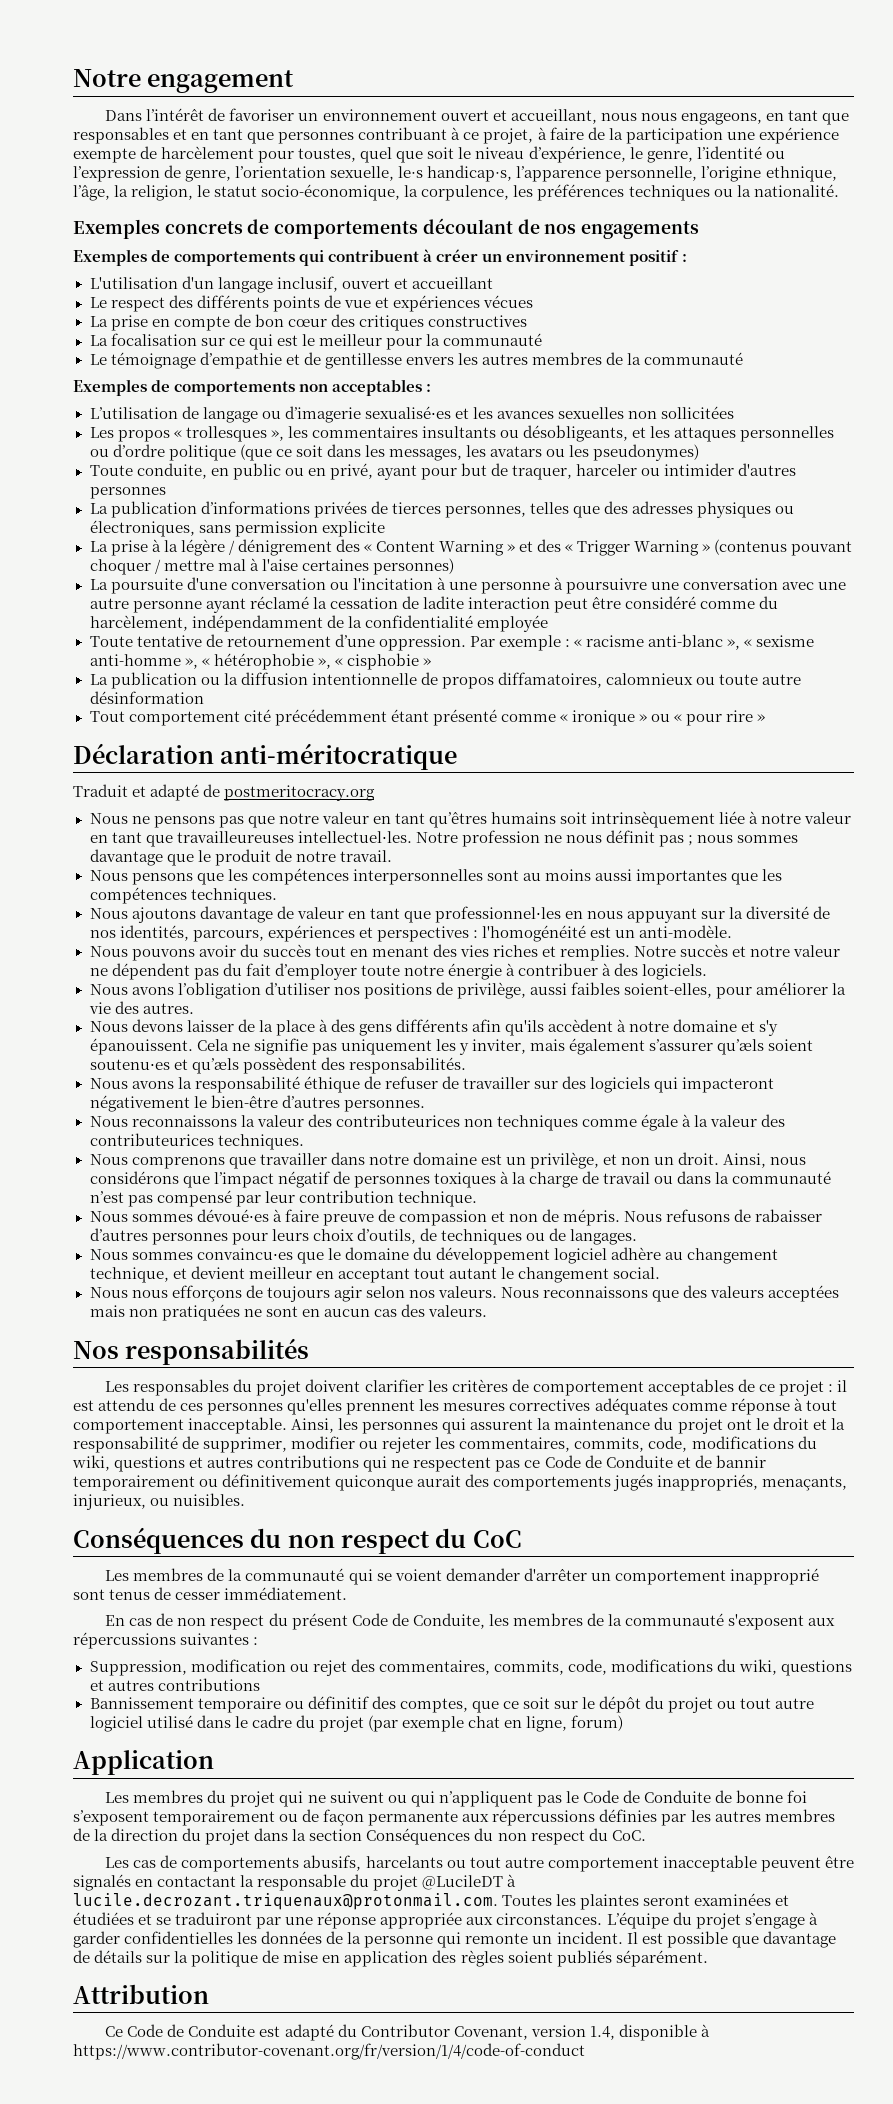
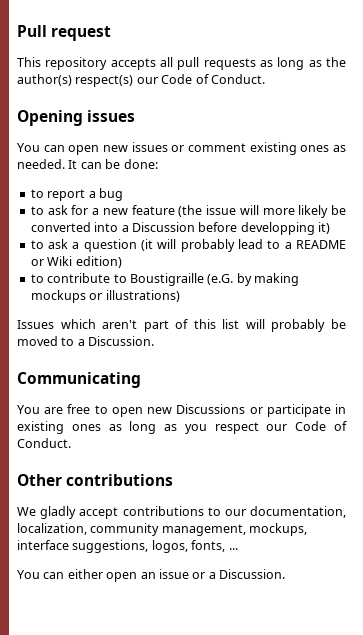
- Notre engagement
- Dans l’intérêt de favoriser un environnement ouvert et accueillant, nous nous engageons, en tant que responsables et en tant que personnes contribuant à ce projet, à faire de la participation une expérience exempte de harcèlement pour toustes, quel que soit le niveau d’expérience, le genre, l’identité ou l’expression de genre, l’orientation sexuelle, le·s handicap·s, l’apparence personnelle, l’origine ethnique, l’âge, la religion, le statut socio-économique, la corpulence, les préférences techniques ou la nationalité.
- Exemples concrets de comportements découlant de nos engagements
- Exemples de comportements qui contribuent à créer un environnement positif :
- L'utilisation d'un langage inclusif, ouvert et accueillant
- Le respect des différents points de vue et expériences vécues
- La prise en compte de bon cœur des critiques constructives
- La focalisation sur ce qui est le meilleur pour la communauté
- Le témoignage d’empathie et de gentillesse envers les autres membres de la communauté
- Exemples de comportements non acceptables :
- L’utilisation de langage ou d’imagerie sexualisé⋅es et les avances sexuelles non sollicitées
- Les propos « trollesques », les commentaires insultants ou désobligeants, et les attaques personnelles ou d’ordre politique (que ce soit dans les messages, les avatars ou les pseudonymes)
- Toute conduite, en public ou en privé, ayant pour but de traquer, harceler ou intimider d'autres personnes
- La publication d’informations privées de tierces personnes, telles que des adresses physiques ou électroniques, sans permission explicite
- La prise à la légère / dénigrement des « Content Warning » et des « Trigger Warning » (contenus pouvant choquer / mettre mal à l'aise certaines personnes)
- La poursuite d'une conversation ou l'incitation à une personne à poursuivre une conversation avec une autre personne ayant réclamé la cessation de ladite interaction peut être considéré comme du harcèlement, indépendamment de la confidentialité employée
- Toute tentative de retournement d’une oppression. Par exemple : « racisme anti-blanc », « sexisme anti-homme », « hétérophobie », « cisphobie »
- La publication ou la diffusion intentionnelle de propos diffamatoires, calomnieux ou toute autre désinformation
- Tout comportement cité précédemment étant présenté comme « ironique » ou « pour rire »
- Déclaration anti-méritocratique
- Traduit et adapté de postmeritocracy.org
- Nous ne pensons pas que notre valeur en tant qu’êtres humains soit intrinsèquement liée à notre valeur en tant que travailleureuses intellectuel⋅les. Notre profession ne nous définit pas ; nous sommes davantage que le produit de notre travail.
- Nous pensons que les compétences interpersonnelles sont au moins aussi importantes que les compétences techniques.
- Nous ajoutons davantage de valeur en tant que professionnel⋅les en nous appuyant sur la diversité de nos identités, parcours, expériences et perspectives : l'homogénéité est un anti-modèle.
- Nous pouvons avoir du succès tout en menant des vies riches et remplies. Notre succès et notre valeur ne dépendent pas du fait d’employer toute notre énergie à contribuer à des logiciels.
- Nous avons l’obligation d’utiliser nos positions de privilège, aussi faibles soient-elles, pour améliorer la vie des autres.
- Nous devons laisser de la place à des gens différents afin qu'ils accèdent à notre domaine et s'y épanouissent. Cela ne signifie pas uniquement les y inviter, mais également s’assurer qu’æls soient soutenu⋅es et qu’æls possèdent des responsabilités.
- Nous avons la responsabilité éthique de refuser de travailler sur des logiciels qui impacteront négativement le bien-être d’autres personnes.
- Nous reconnaissons la valeur des contributeurices non techniques comme égale à la valeur des contributeurices techniques.
- Nous comprenons que travailler dans notre domaine est un privilège, et non un droit. Ainsi, nous considérons que l’impact négatif de personnes toxiques à la charge de travail ou dans la communauté n’est pas compensé par leur contribution technique.
- Nous sommes dévoué⋅es à faire preuve de compassion et non de mépris. Nous refusons de rabaisser d’autres personnes pour leurs choix d’outils, de techniques ou de langages.
- Nous sommes convaincu⋅es que le domaine du développement logiciel adhère au changement technique, et devient meilleur en acceptant tout autant le changement social.
- Nous nous efforçons de toujours agir selon nos valeurs. Nous reconnaissons que des valeurs acceptées mais non pratiquées ne sont en aucun cas des valeurs.
- Nos responsabilités
- Les responsables du projet doivent clarifier les critères de comportement acceptables de ce projet : il est attendu de ces personnes qu'elles prennent les mesures correctives adéquates comme réponse à tout comportement inacceptable. Ainsi, les personnes qui assurent la maintenance du projet ont le droit et la responsabilité de supprimer, modifier ou rejeter les commentaires, commits, code, modifications du wiki, questions et autres contributions qui ne respectent pas ce Code de Conduite et de bannir temporairement ou définitivement quiconque aurait des comportements jugés inappropriés, menaçants, injurieux, ou nuisibles.
- Conséquences du non respect du CoC
- Les membres de la communauté qui se voient demander d'arrêter un comportement inapproprié sont tenus de cesser immédiatement.
- En cas de non respect du présent Code de Conduite, les membres de la communauté s'exposent aux répercussions suivantes :
- Suppression, modification ou rejet des commentaires, commits, code, modifications du wiki, questions et autres contributions
- Bannissement temporaire ou définitif des comptes, que ce soit sur le dépôt du projet ou tout autre logiciel utilisé dans le cadre du projet (par exemple chat en ligne, forum)
- Application
- Les membres du projet qui ne suivent ou qui n’appliquent pas le Code de Conduite de bonne foi s’exposent temporairement ou de façon permanente aux répercussions définies par les autres membres de la direction du projet dans la section Conséquences du non respect du CoC.
- Les cas de comportements abusifs, harcelants ou tout autre comportement inacceptable peuvent être signalés en contactant la responsable du projet @LucileDT à lucile.decrozant.triquenaux@protonmail.com. Toutes les plaintes seront examinées et étudiées et se traduiront par une réponse appropriée aux circonstances. L’équipe du projet s’engage à garder confidentielles les données de la personne qui remonte un incident. Il est possible que davantage de détails sur la politique de mise en application des règles soient publiés séparément.
- Attribution
- Ce Code de Conduite est adapté du Contributor Covenant, version 1.4, disponible à https://www.contributor-covenant.org/fr/version/1/4/code-of-conduct
+ Pull request
+ This repository accepts all pull requests as long as the author(s) respect(s) our Code of Conduct.
+ Opening issues
+ You can open new issues or comment existing ones as needed. It can be done:
+ to report a bug
+ to ask for a new feature (the issue will more likely be converted into a Discussion before developping it)
+ to ask a question (it will probably lead to a README or Wiki edition)
+ to contribute to Boustigraille (e.G. by making mockups or illustrations)
+ Issues which aren't part of this list will probably be moved to a Discussion.
+ Communicating
+ You are free to open new Discussions or participate in existing ones as long as you respect our Code of Conduct.
+ Other contributions
+ We gladly accept contributions to our documentation, localization, community management, mockups, interface suggestions, logos, fonts, ...
+ You can either open an issue or a Discussion.

